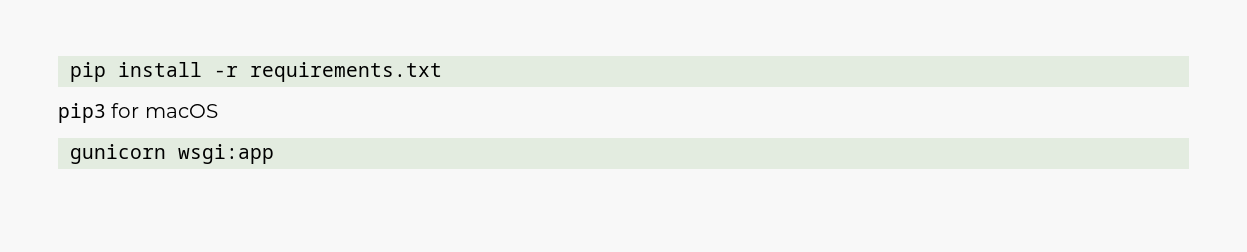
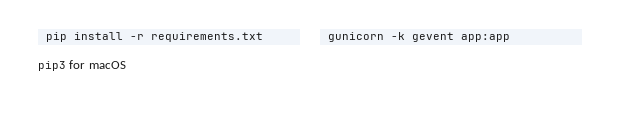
- gunicorn wsgi:app
+ gunicorn -k gevent app:app

